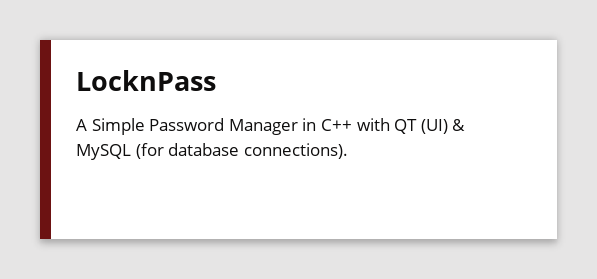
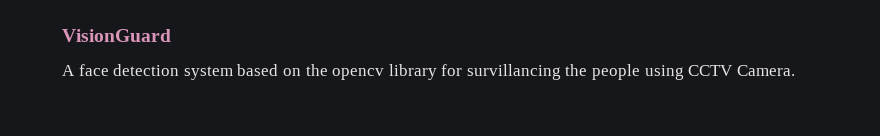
- LocknPass
+ VisionGuard
- A Simple Password Manager in C++ with QT (UI) & MySQL (for database connections).
+ A face detection system based on the opencv library for survillancing the people using CCTV Camera.

